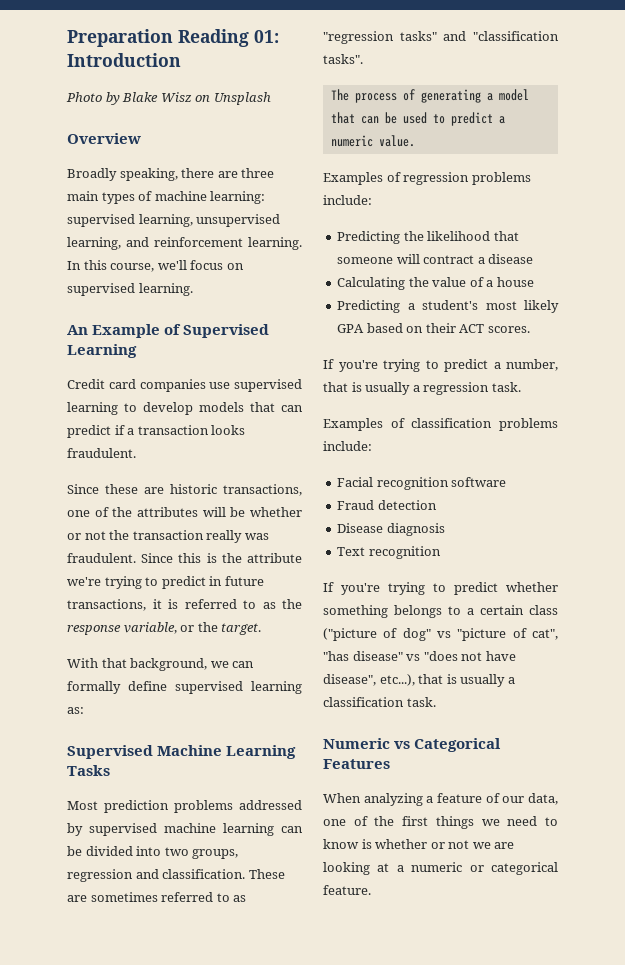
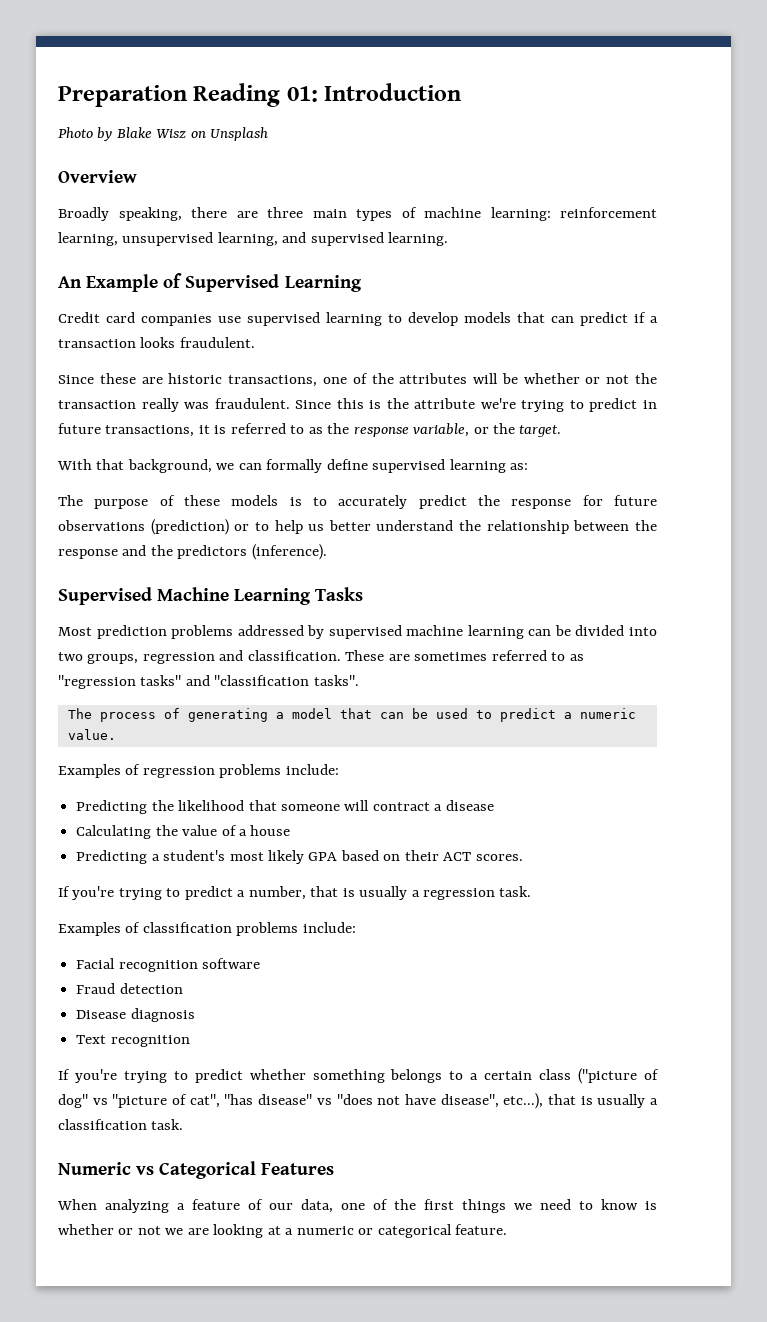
- Broadly speaking, there are three main types of machine learning: supervised learning, unsupervised learning, and reinforcement learning. In this course, we'll focus on supervised learning.
+ Broadly speaking, there are three main types of machine learning: reinforcement learning, unsupervised learning, and supervised learning.
+ The purpose of these models is to accurately predict the response for future observations (prediction) or to help us better understand the relationship between the response and the predictors (inference).

